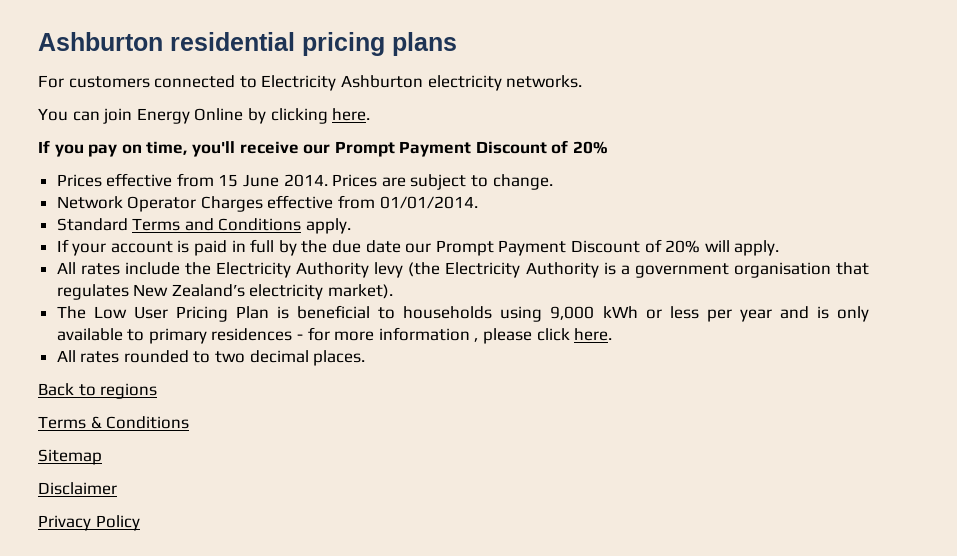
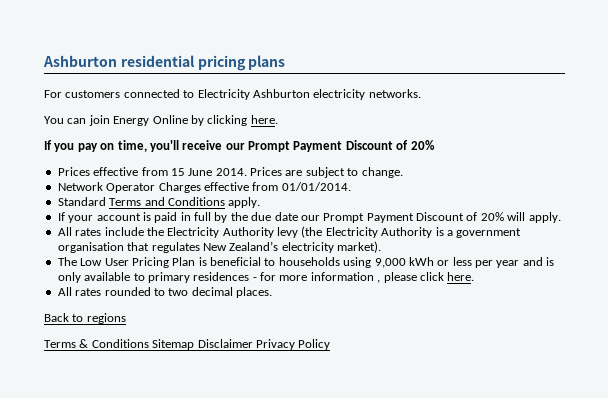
- Terms & Conditions
- Sitemap
- Disclaimer
- Privacy Policy
+ Terms & Conditions Sitemap Disclaimer Privacy Policy

